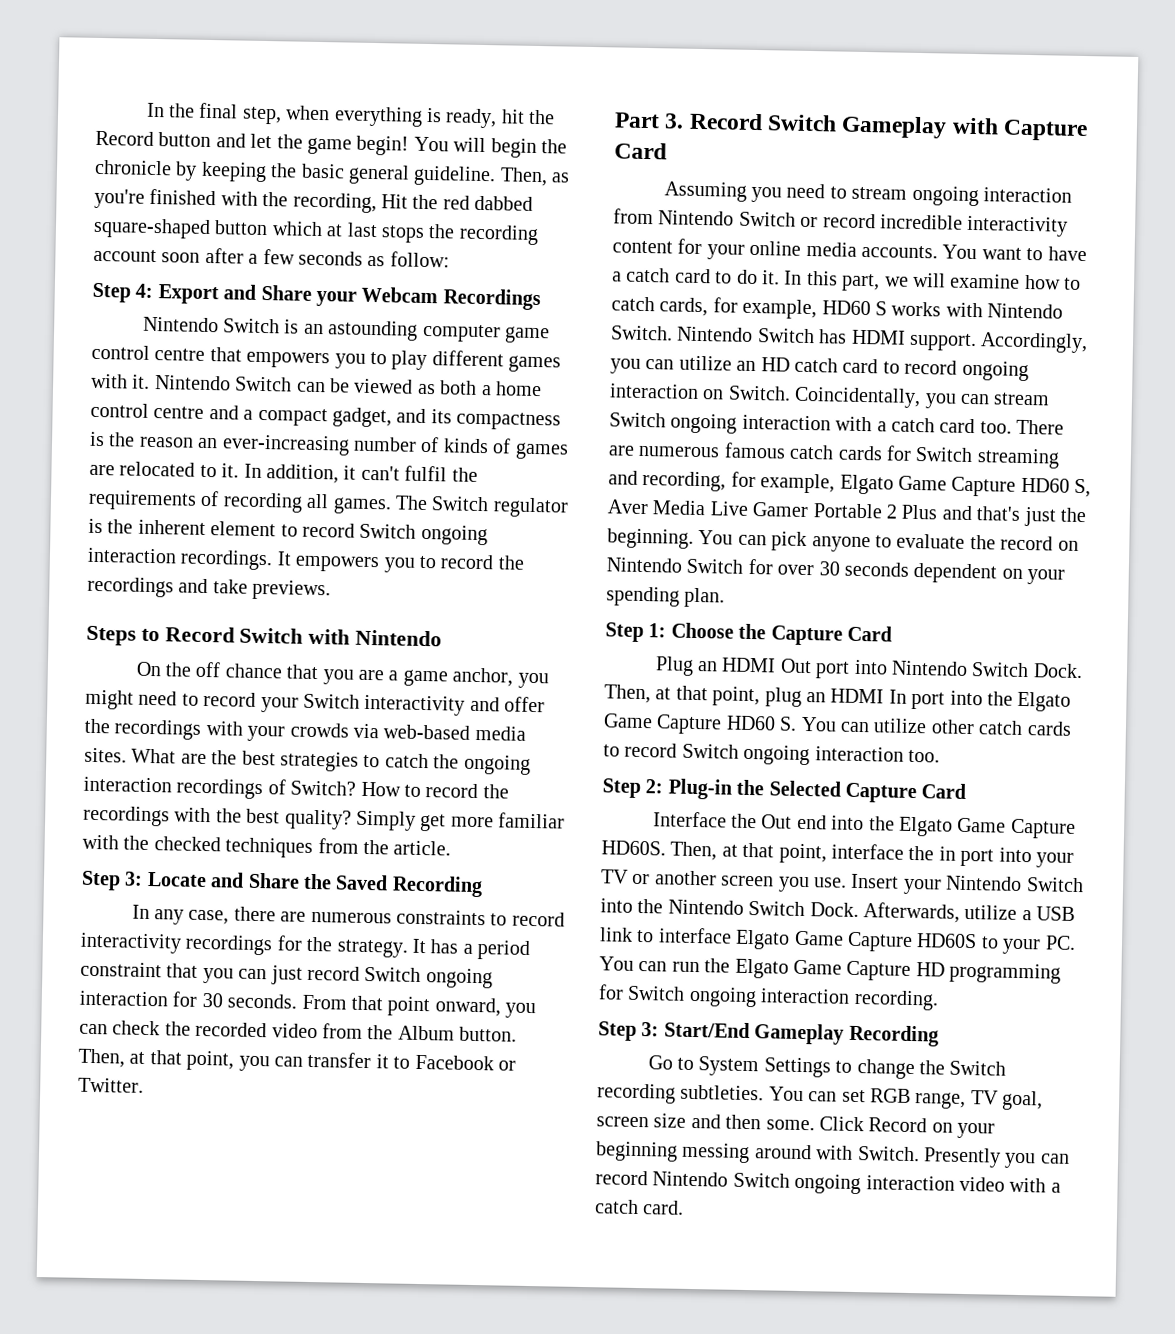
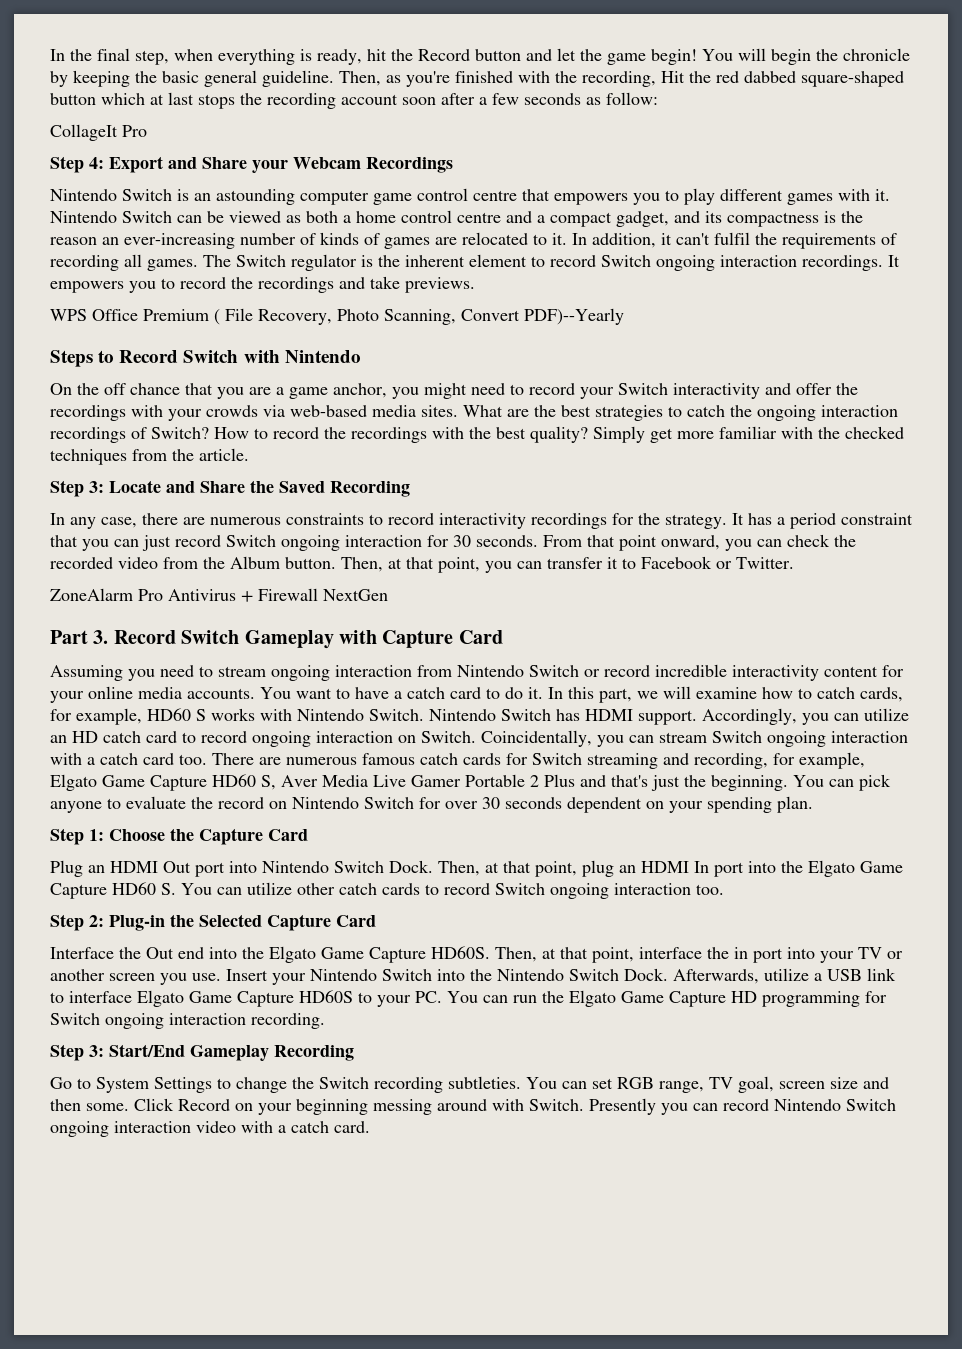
+ CollageIt Pro
+ WPS Office Premium ( File Recovery, Photo Scanning, Convert PDF)--Yearly
+ ZoneAlarm Pro Antivirus + Firewall NextGen

